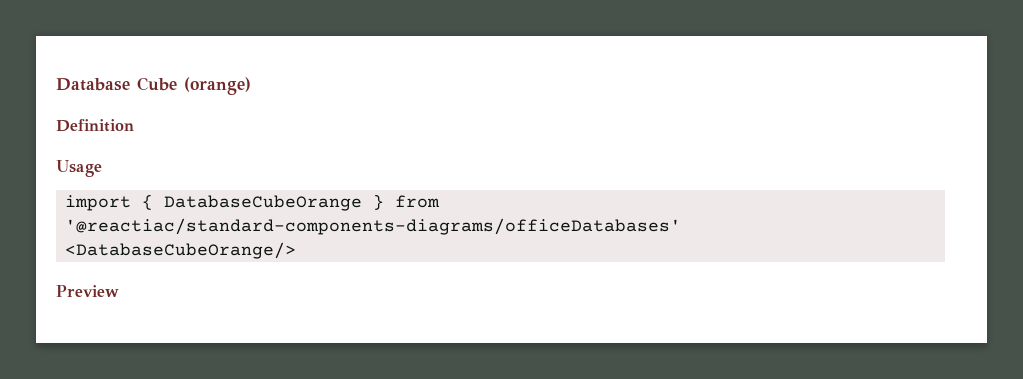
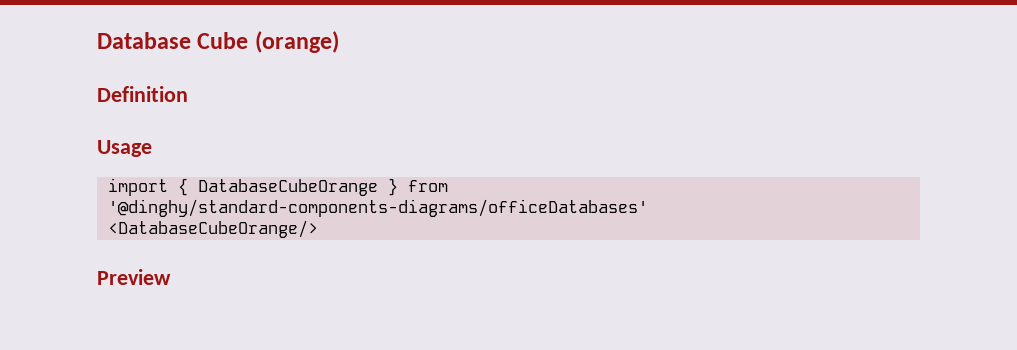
- import { DatabaseCubeOrange } from '@reactiac/standard-components-diagrams/officeDatabases'
+ import { DatabaseCubeOrange } from '@dinghy/standard-components-diagrams/officeDatabases'

